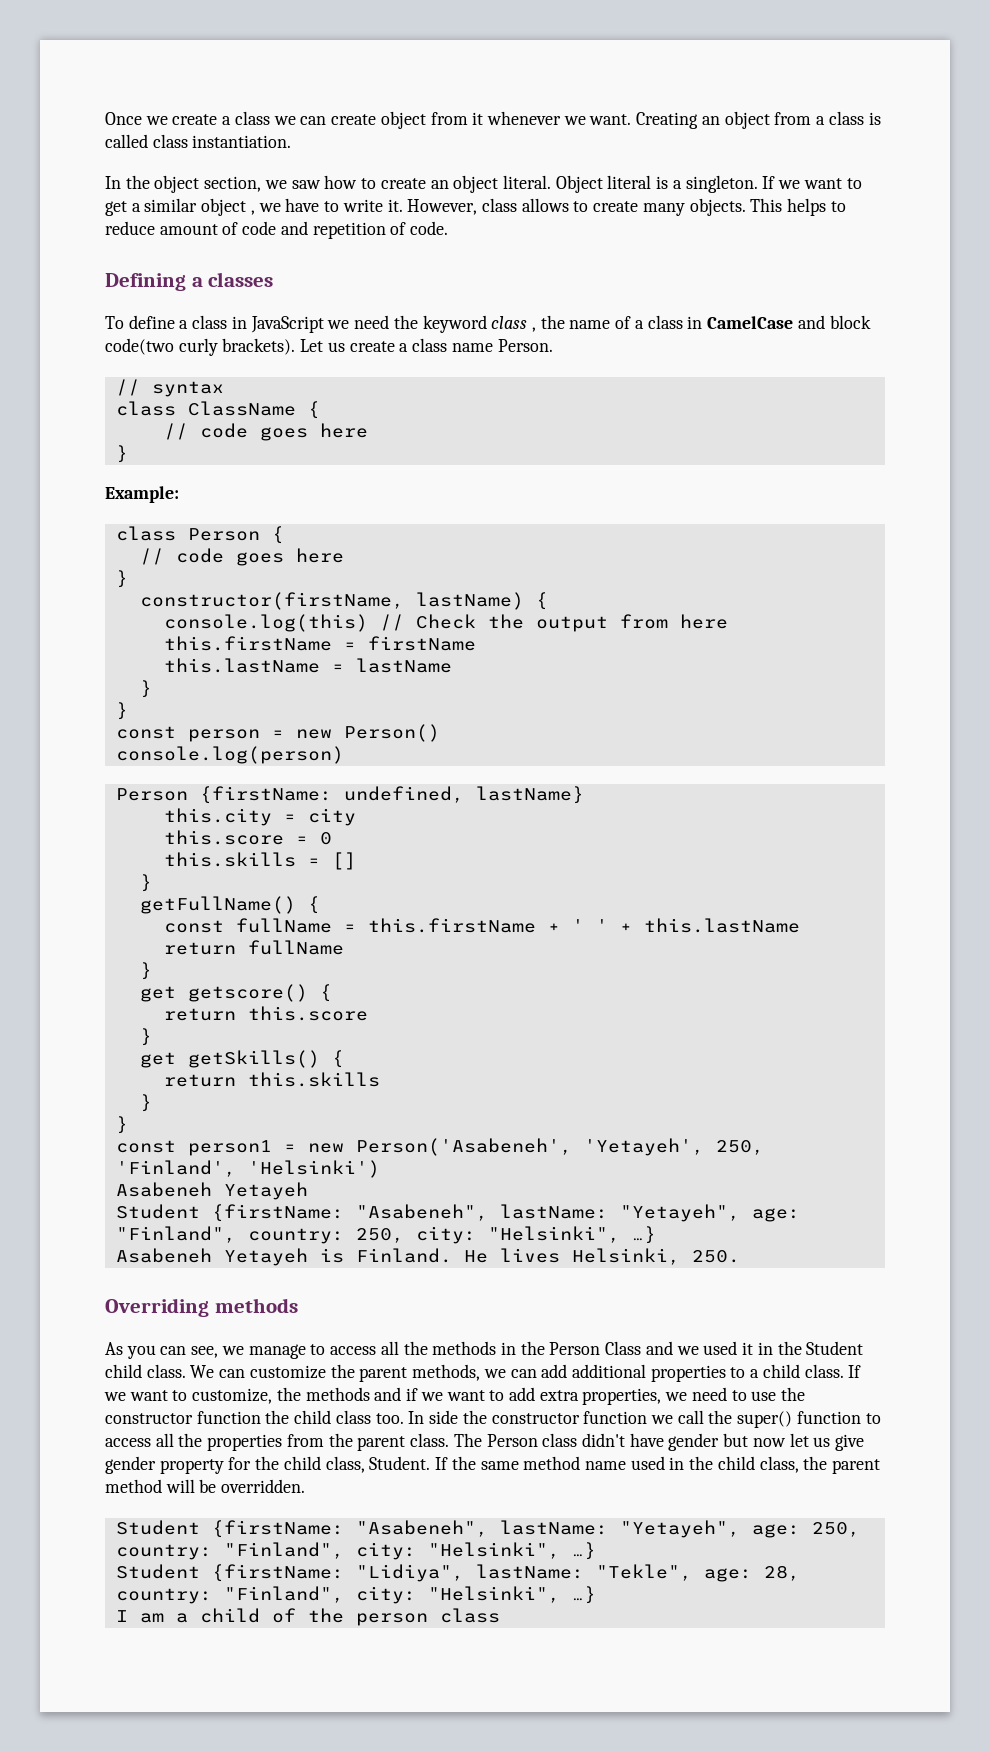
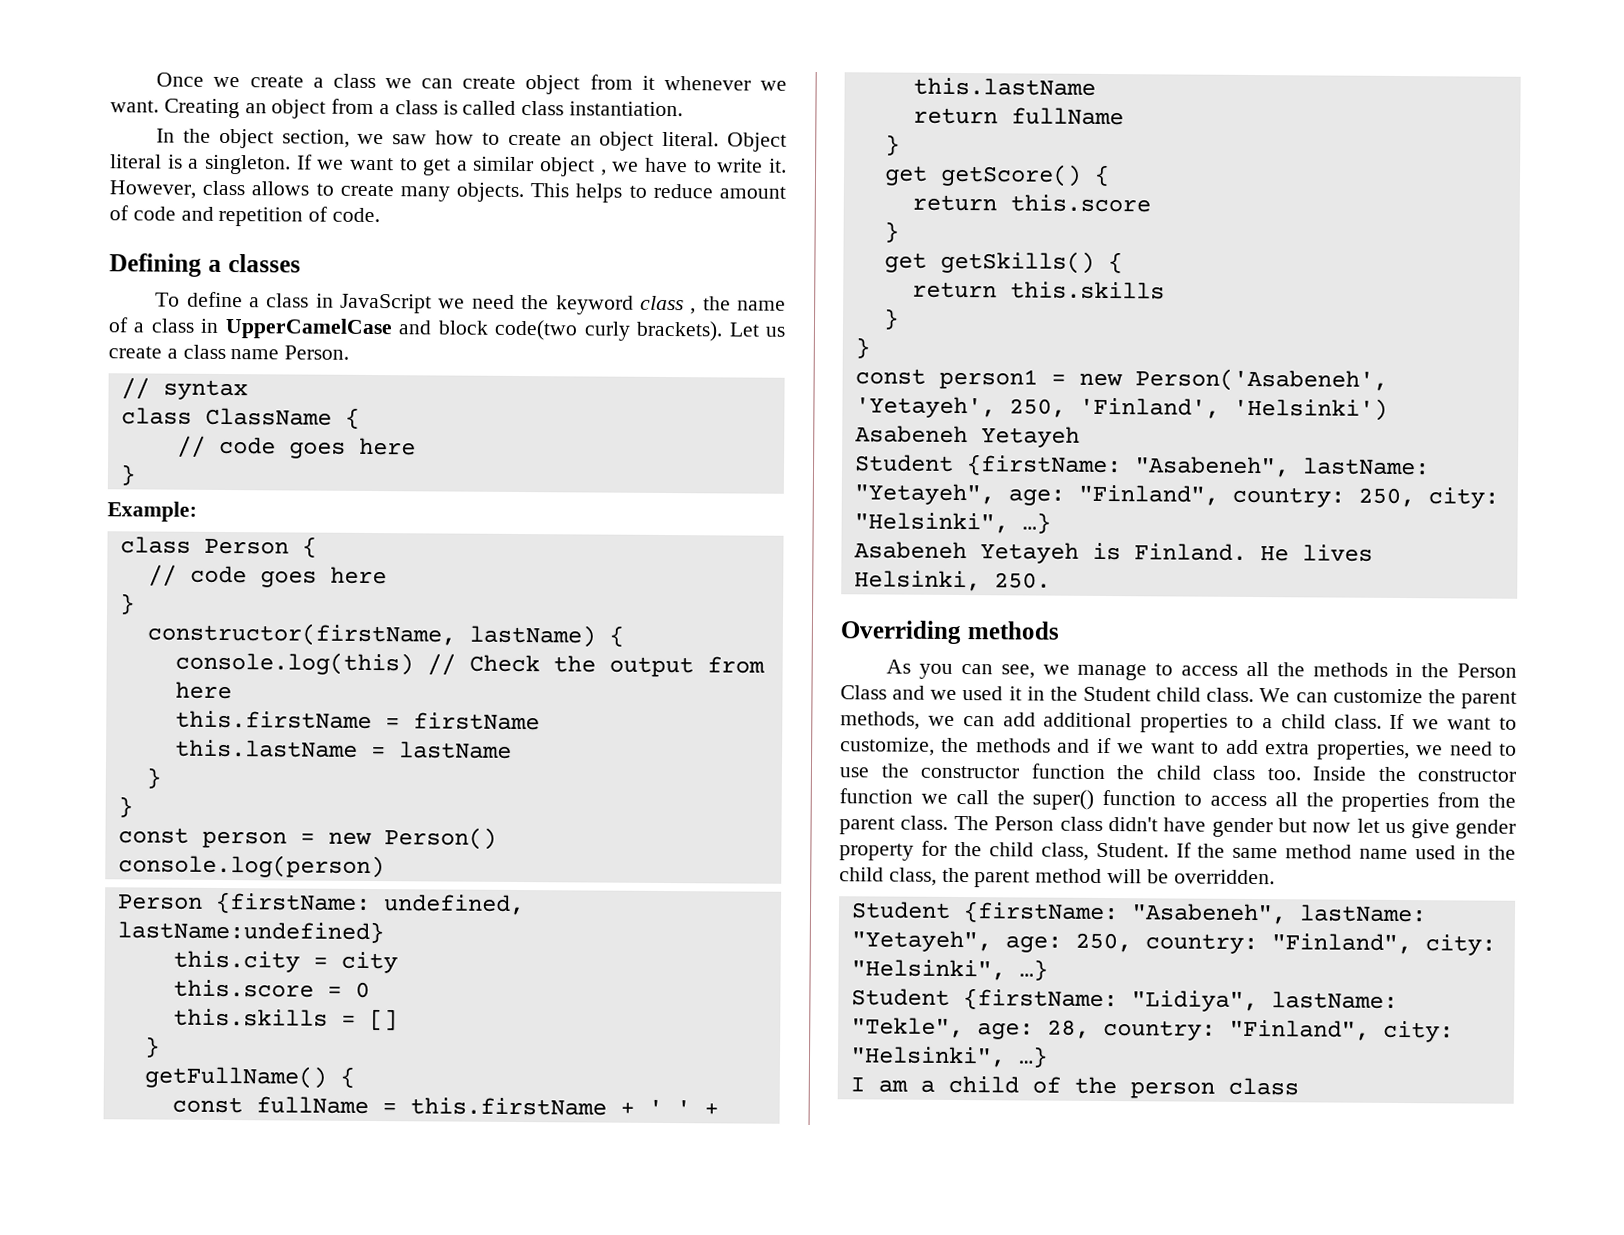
- To define a class in JavaScript we need the keyword class , the name of a class in CamelCase and block code(two curly brackets).
+ To define a class in JavaScript we need the keyword class , the name of a class in UpperCamelCase and block code(two curly brackets).
- Person {firstName: undefined, lastName}
+ Person {firstName: undefined, lastName:undefined}
- get getscore() {
+ get getScore() {
- In side the constructor function we call the super() function to access all the properties from the parent class.
+ Inside the constructor function we call the super() function to access all the properties from the parent class.

